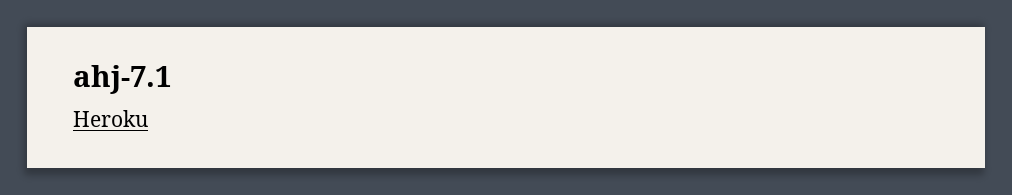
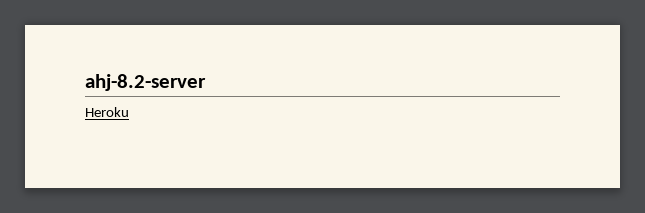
- ahj-7.1
+ ahj-8.2-server

